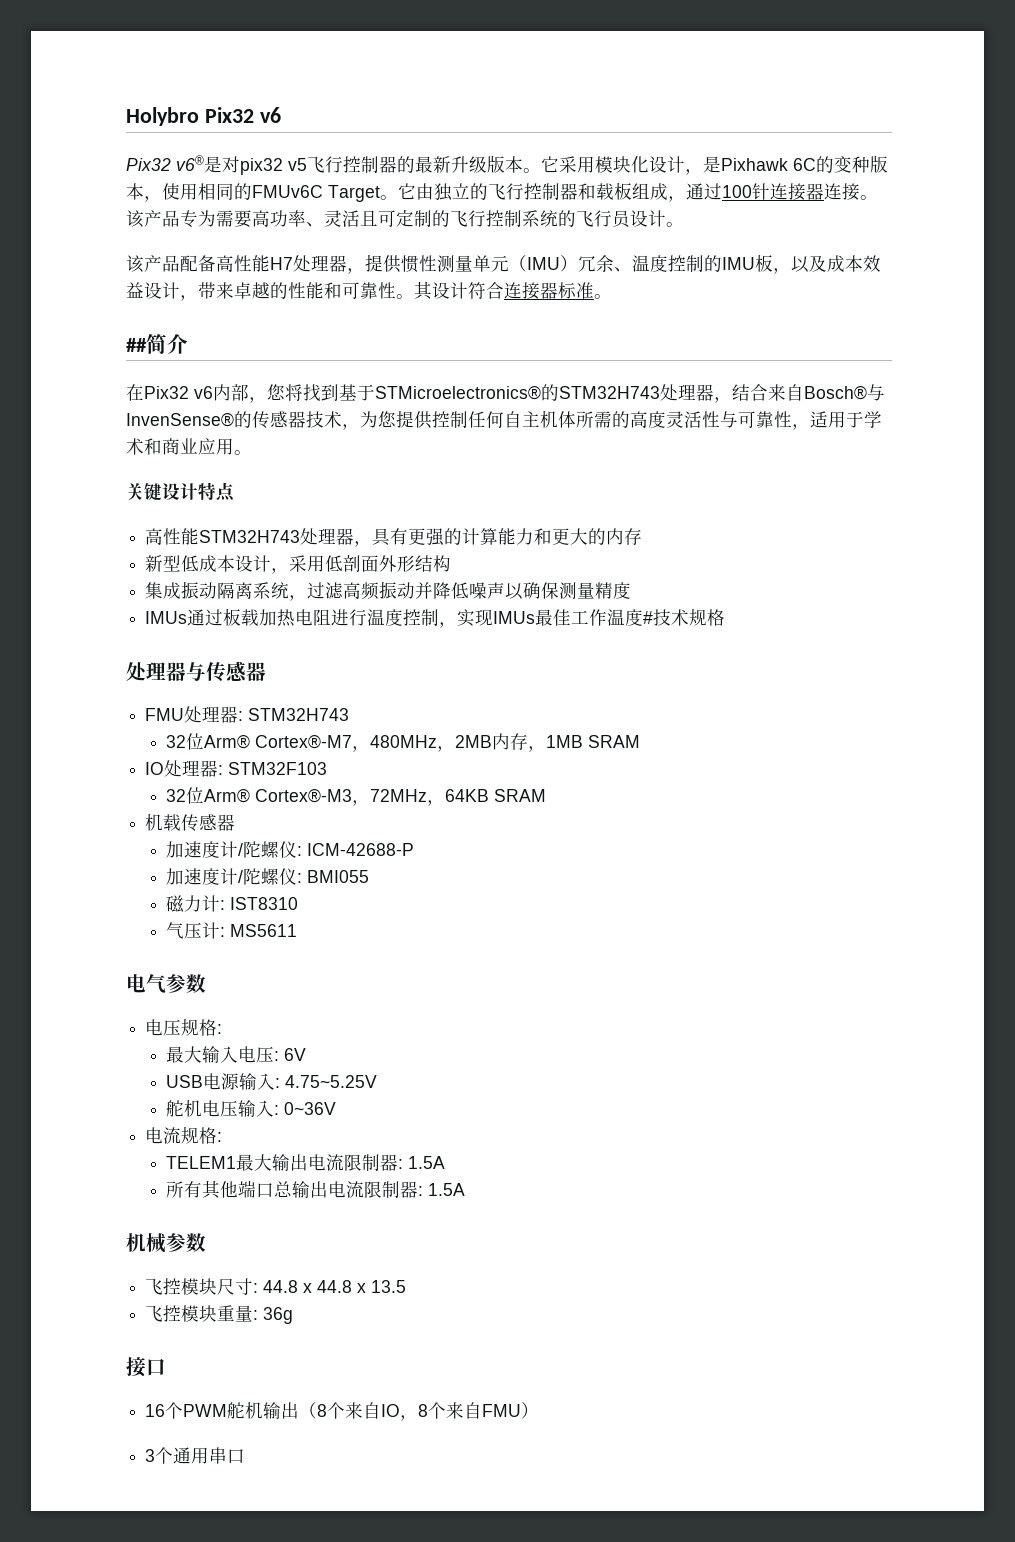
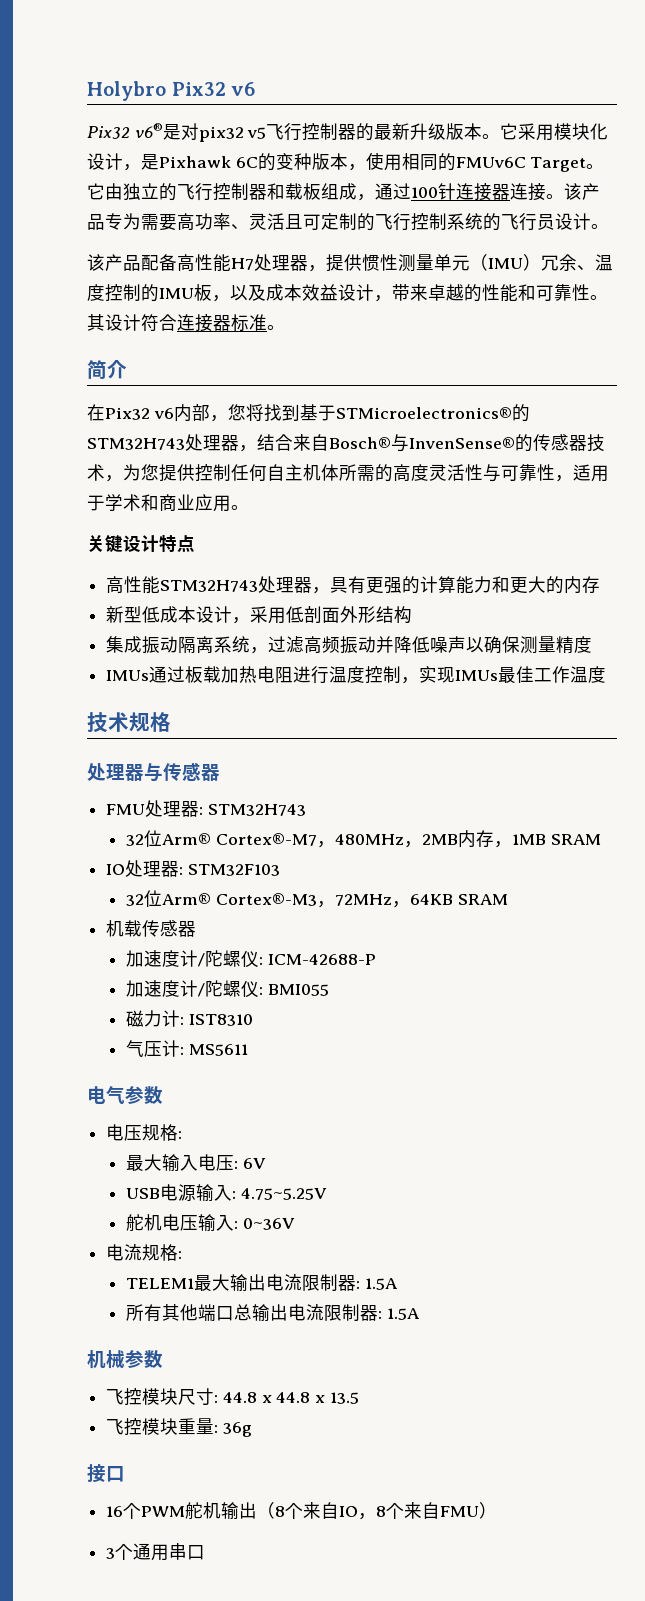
- ##简介
+ 简介
- IMUs通过板载加热电阻进行温度控制，实现IMUs最佳工作温度#技术规格
+ IMUs通过板载加热电阻进行温度控制，实现IMUs最佳工作温度
+ 技术规格

